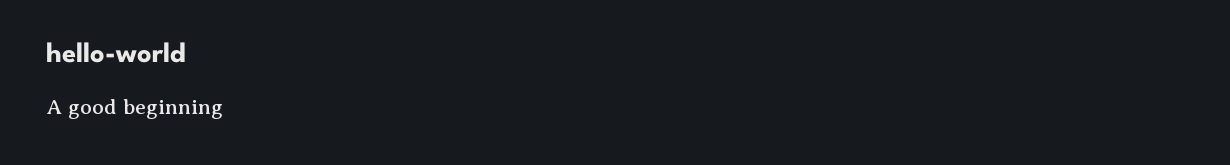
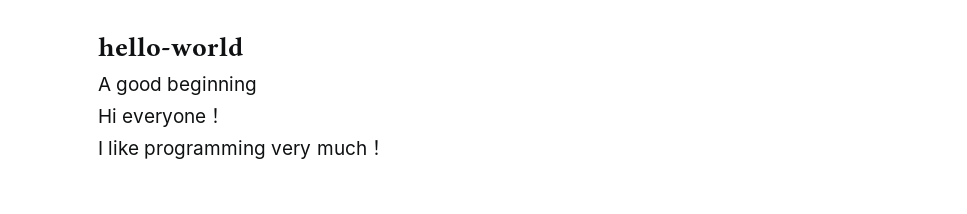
+ Hi everyone！
+ I like programming very much！

